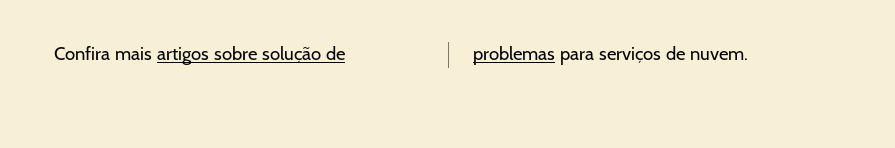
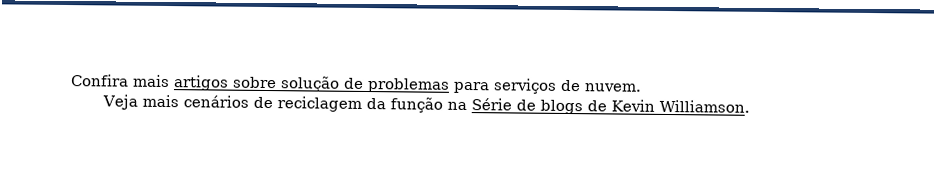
+ Veja mais cenários de reciclagem da função na Série de blogs de Kevin Williamson.

